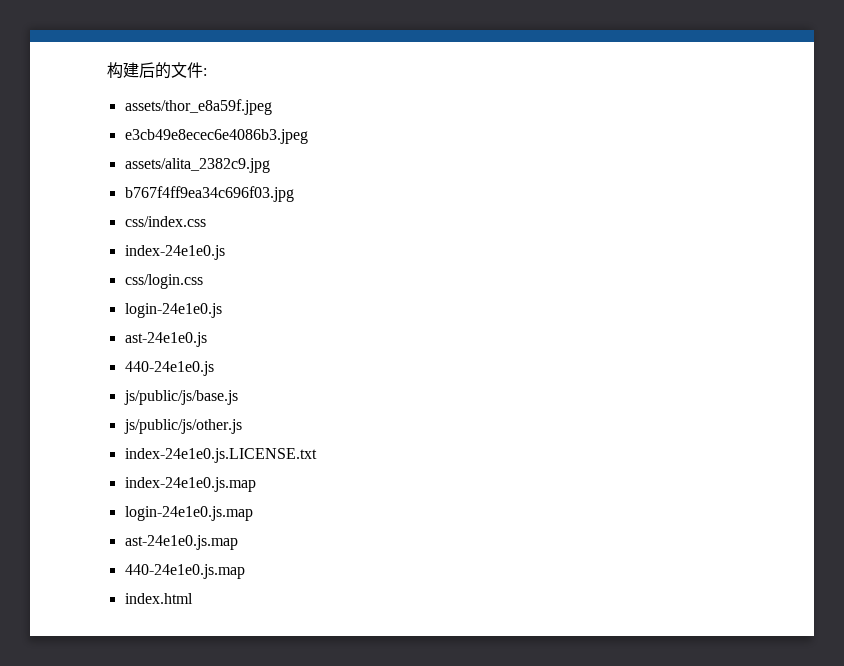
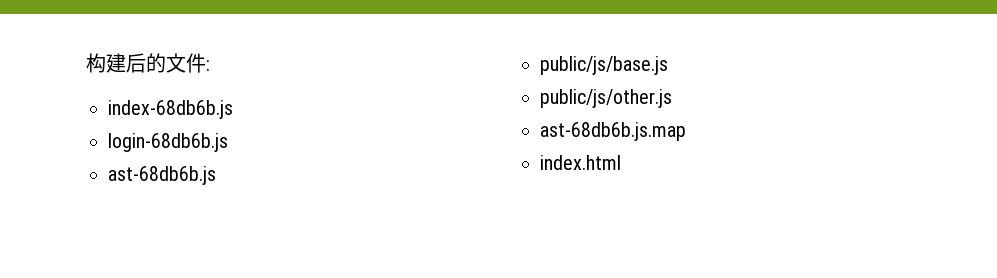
- assets/thor_e8a59f.jpeg
- e3cb49e8ecec6e4086b3.jpeg
- assets/alita_2382c9.jpg
- b767f4ff9ea34c696f03.jpg
- css/index.css
- index-24e1e0.js
- css/login.css
- login-24e1e0.js
- ast-24e1e0.js
- 440-24e1e0.js
- js/public/js/base.js
- js/public/js/other.js
- index-24e1e0.js.LICENSE.txt
- index-24e1e0.js.map
- login-24e1e0.js.map
- ast-24e1e0.js.map
- 440-24e1e0.js.map
+ index-68db6b.js
+ login-68db6b.js
+ ast-68db6b.js
+ public/js/base.js
+ public/js/other.js
+ ast-68db6b.js.map

